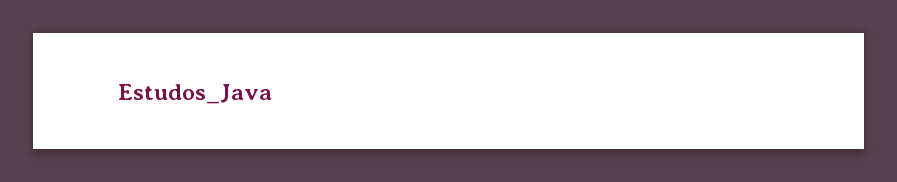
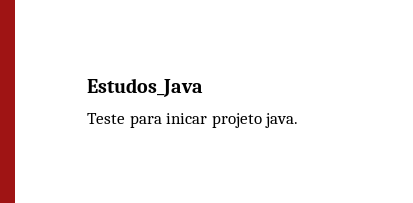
+ Teste para inicar projeto java.

